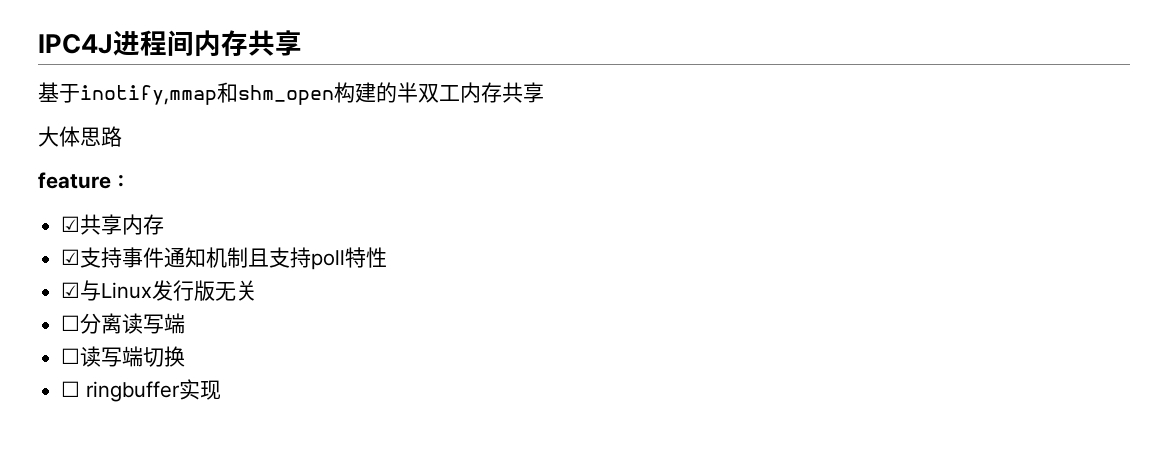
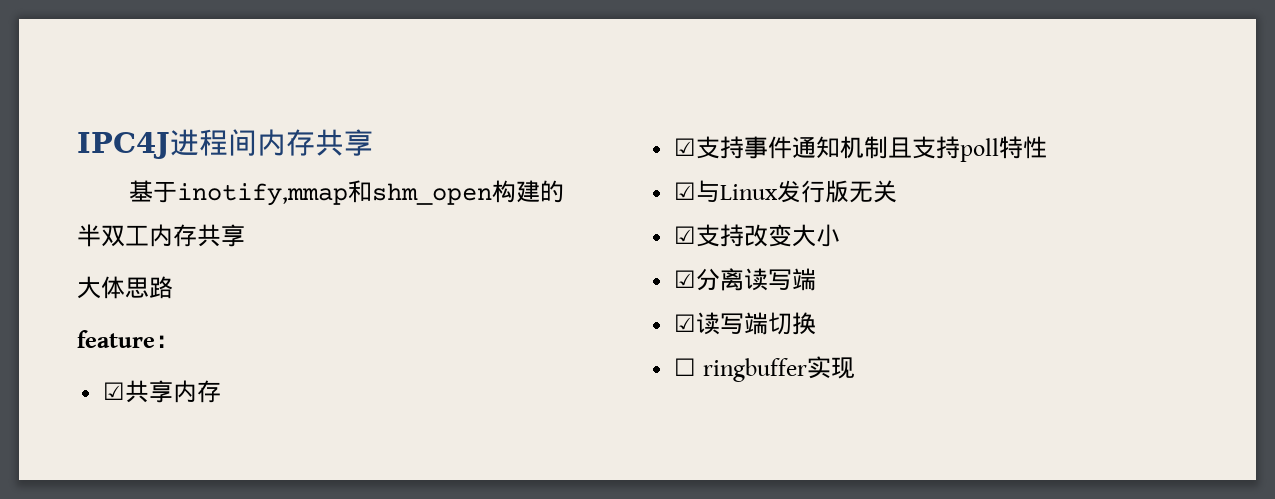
- ☐分离读写端
+ ☑支持改变大小
+ ☑分离读写端
- ☐读写端切换
+ ☑读写端切换

